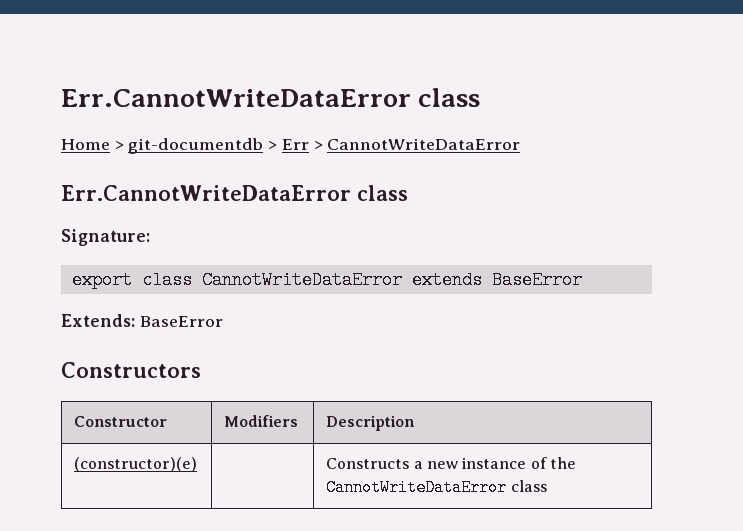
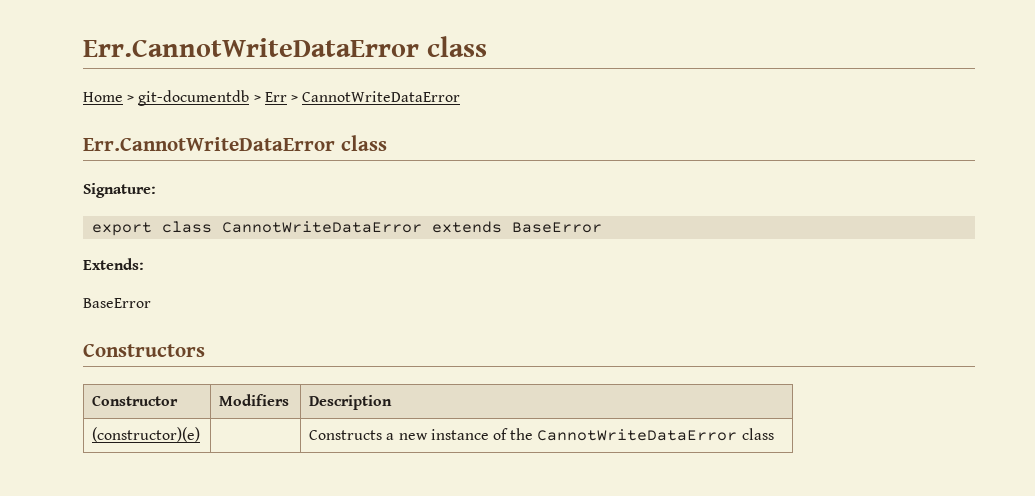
- Extends: BaseError
+ Extends:
+ BaseError

